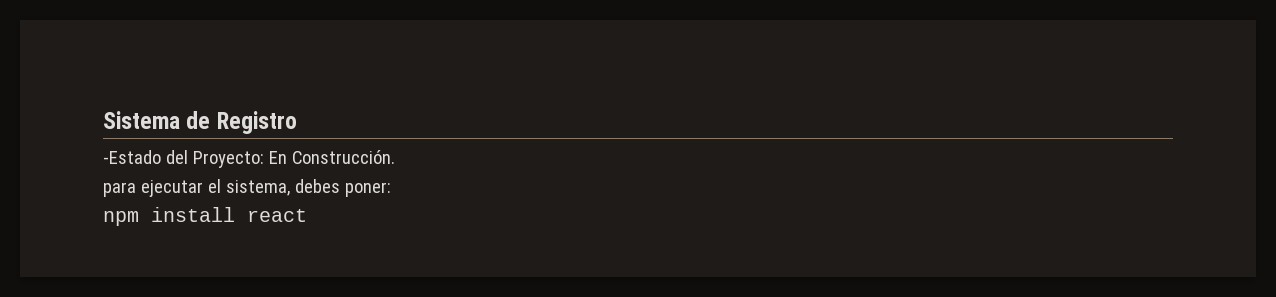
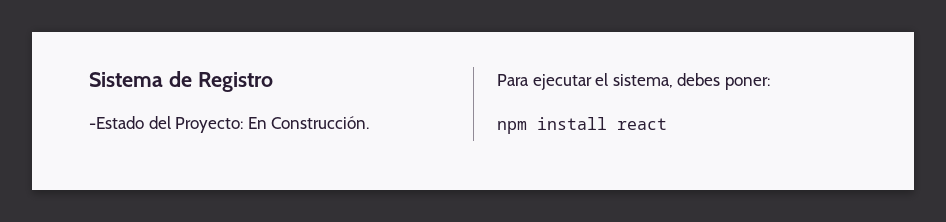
- para ejecutar el sistema, debes poner:
+ Para ejecutar el sistema, debes poner:

